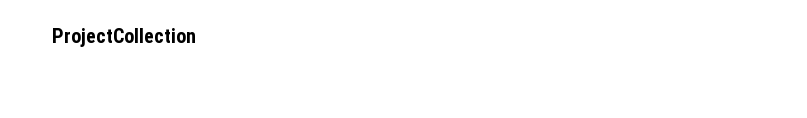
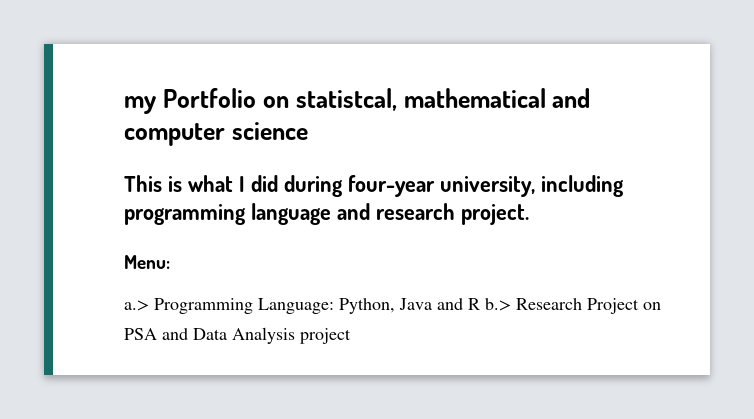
- ProjectCollection
+ my Portfolio on statistcal, mathematical and computer science
+ This is what I did during four-year university, including programming language and research project.
+ Menu:
+ a.> Programming Language: Python, Java and R b.> Research Project on PSA and Data Analysis project

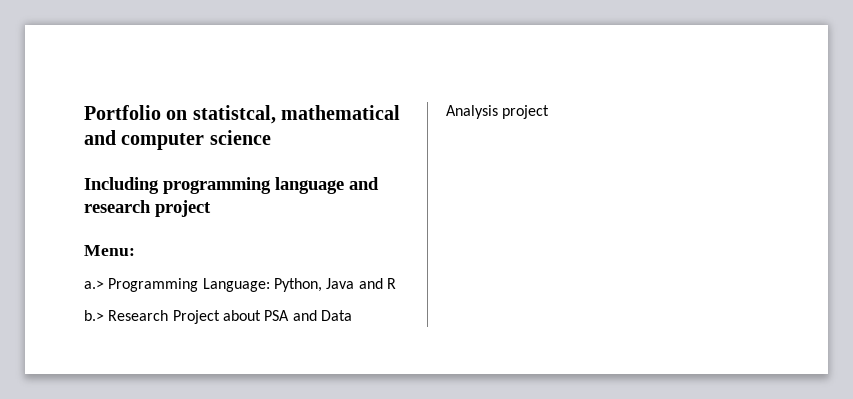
- my Portfolio on statistcal, mathematical and computer science
+ Portfolio on statistcal, mathematical and computer science
- This is what I did during four-year university, including programming language and research project.
+ Including programming language and research project
- a.> Programming Language: Python, Java and R b.> Research Project on PSA and Data Analysis project
+ a.> Programming Language: Python, Java and R
+ b.> Research Project about PSA and Data Analysis project

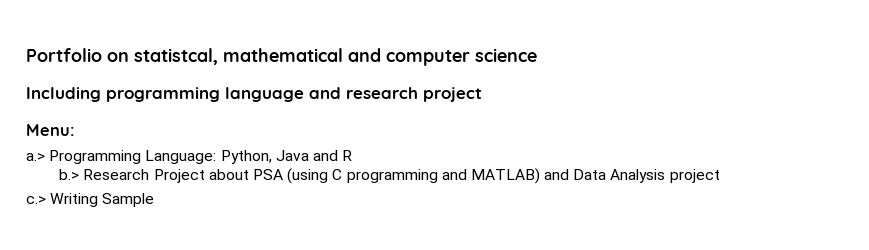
- b.> Research Project about PSA and Data Analysis project
+ b.> Research Project about PSA (using C programming and MATLAB) and Data Analysis project
+ c.> Writing Sample

